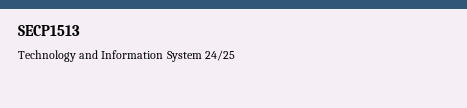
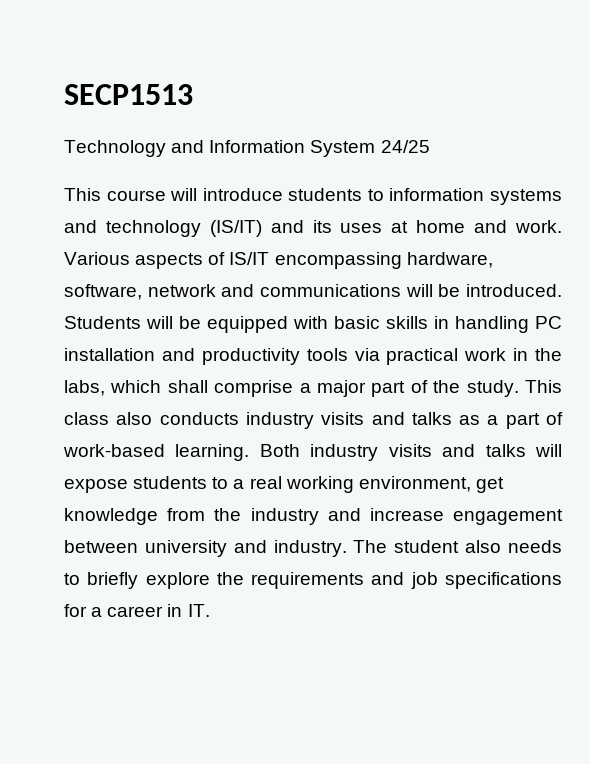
+ This course will introduce students to information systems and technology (IS/IT) and its uses at home and work. Various aspects of IS/IT encompassing hardware, software, network and communications will be introduced. Students will be equipped with basic skills in handling PC installation and productivity tools via practical work in the labs, which shall comprise a major part of the study. This class also conducts industry visits and talks as a part of work-based learning. Both industry visits and talks will expose students to a real working environment, get knowledge from the industry and increase engagement between university and industry. The student also needs to briefly explore the requirements and job specifications for a career in IT.

